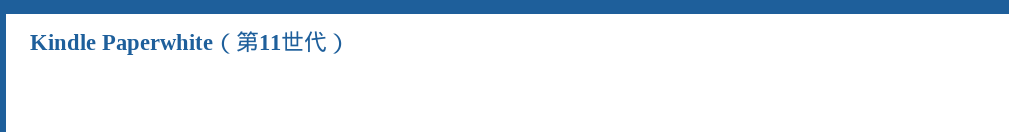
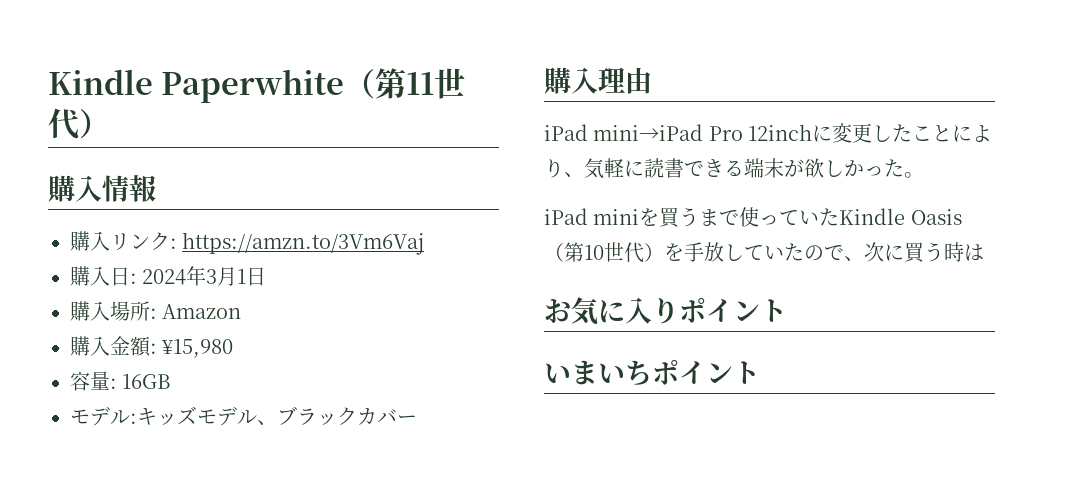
+ 購入情報
+ 購入リンク: https://amzn.to/3Vm6Vaj
+ 購入日: 2024年3月1日
+ 購入場所: Amazon
+ 購入金額: ¥15,980
+ 容量: 16GB
+ モデル:キッズモデル、ブラックカバー
+ 購入理由
+ iPad mini→iPad Pro 12inchに変更したことにより、気軽に読書できる端末が欲しかった。
+ iPad miniを買うまで使っていたKindle Oasis（第10世代）を手放していたので、次に買う時は
+ お気に入りポイント
+ いまいちポイント

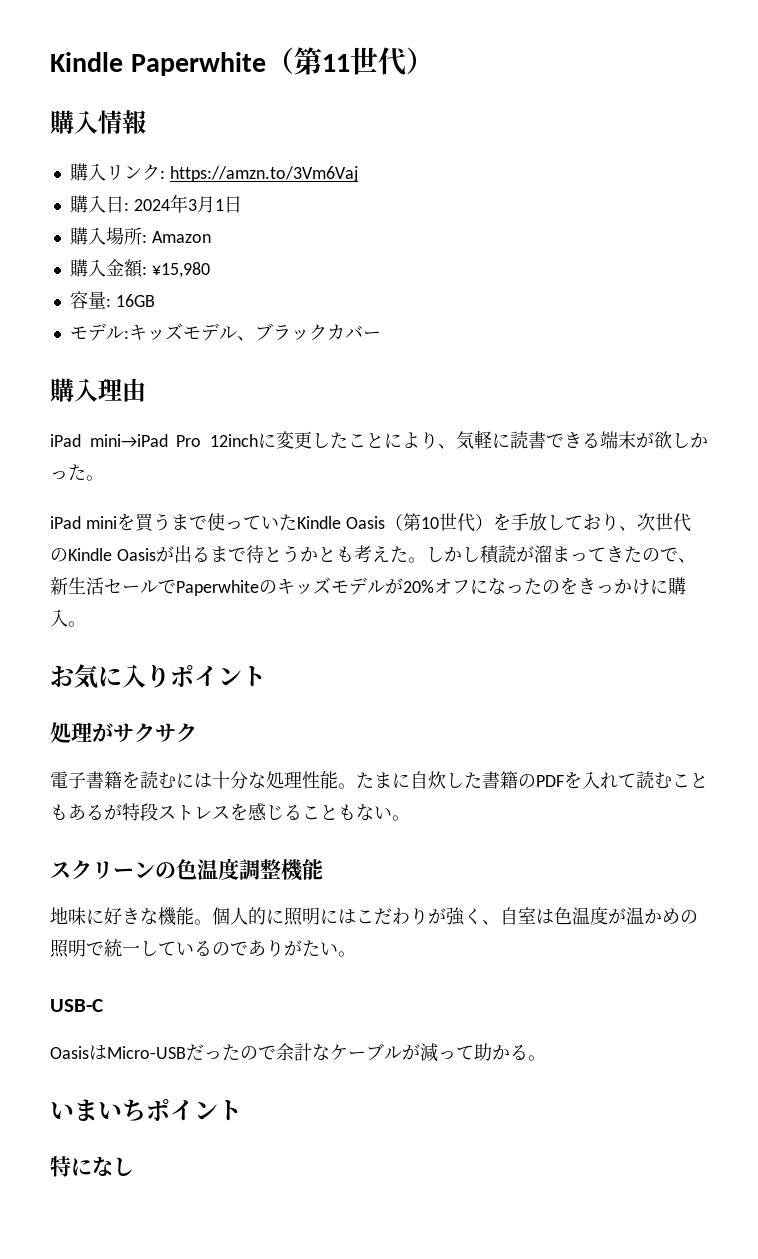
- iPad miniを買うまで使っていたKindle Oasis（第10世代）を手放していたので、次に買う時は
+ iPad miniを買うまで使っていたKindle Oasis（第10世代）を手放しており、次世代のKindle Oasisが出るまで待とうかとも考えた。しかし積読が溜まってきたので、新生活セールでPaperwhiteのキッズモデルが20%オフになったのをきっかけに購入。
+ 処理がサクサク
+ 電子書籍を読むには十分な処理性能。たまに自炊した書籍のPDFを入れて読むこともあるが特段ストレスを感じることもない。
+ スクリーンの色温度調整機能
+ 地味に好きな機能。個人的に照明にはこだわりが強く、自室は色温度が温かめの照明で統一しているのでありがたい。
+ USB-C
+ OasisはMicro-USBだったので余計なケーブルが減って助かる。
+ 特になし

